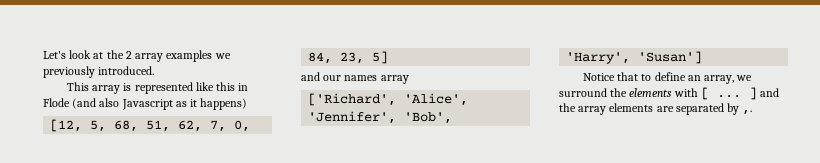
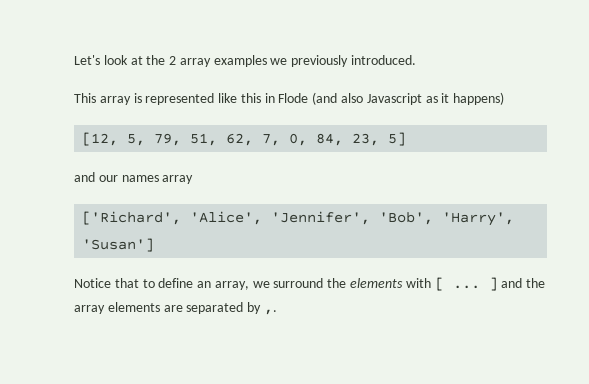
- [12, 5, 68, 51, 62, 7, 0, 84, 23, 5]
+ [12, 5, 79, 51, 62, 7, 0, 84, 23, 5]

